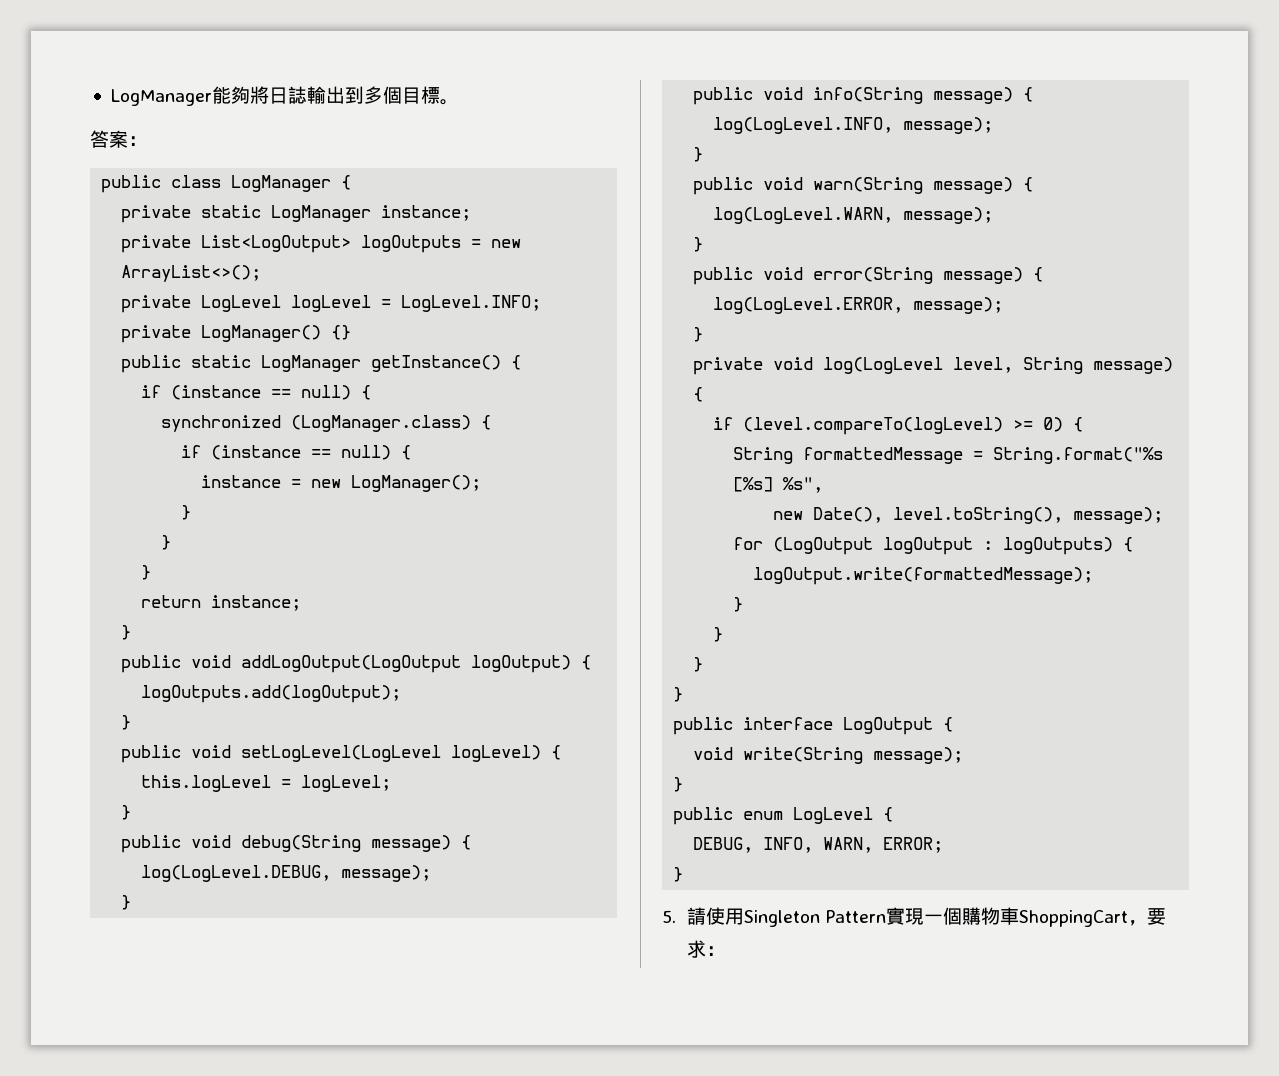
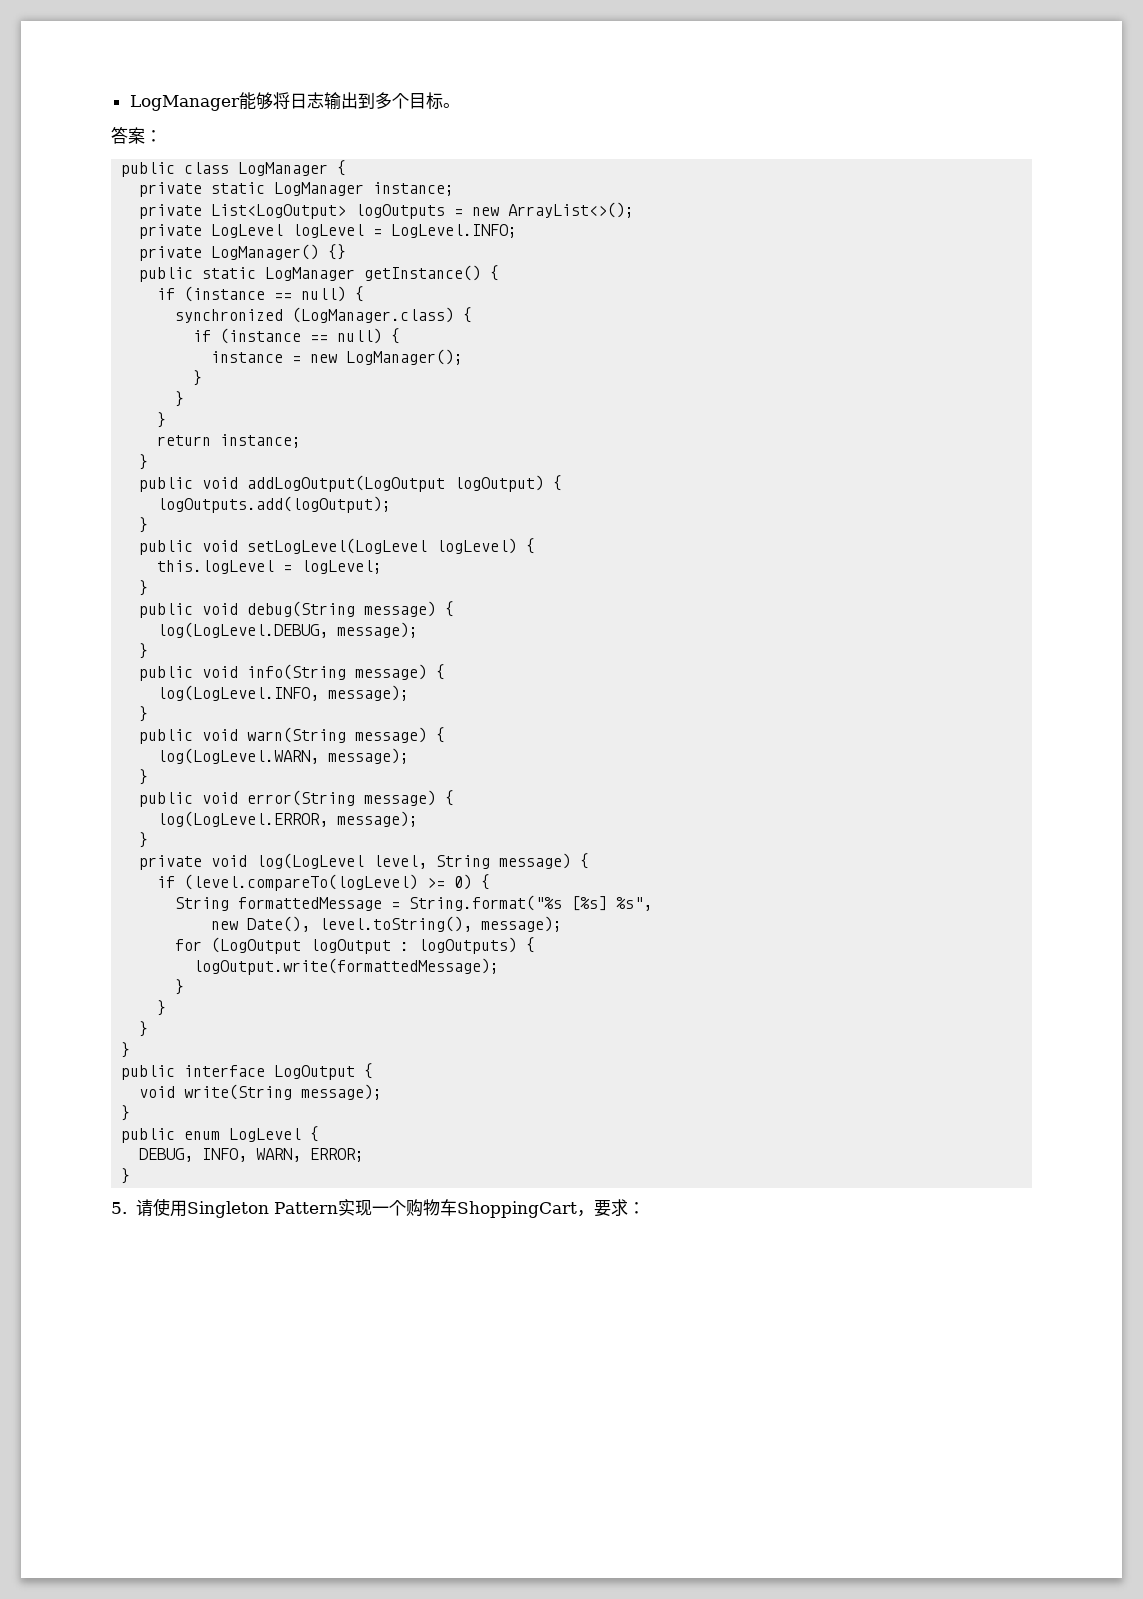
- LogManager能夠將日誌輸出到多個目標。
+ LogManager能够将日志输出到多个目标。
- 5.請使用Singleton Pattern實現一個購物車ShoppingCart，要求：
+ 5.请使用Singleton Pattern实现一个购物车ShoppingCart，要求：

